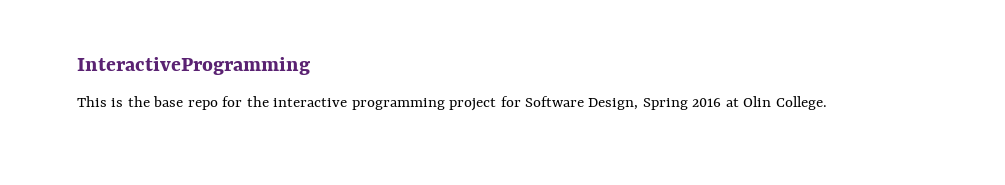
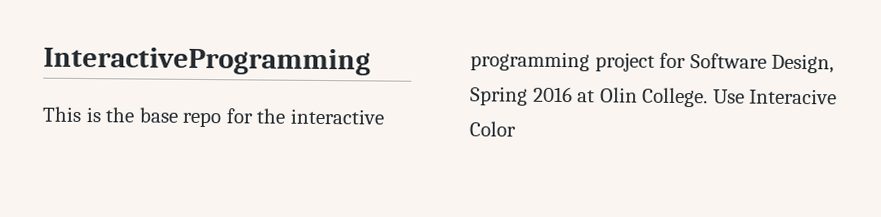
+ Use Interacive Color

